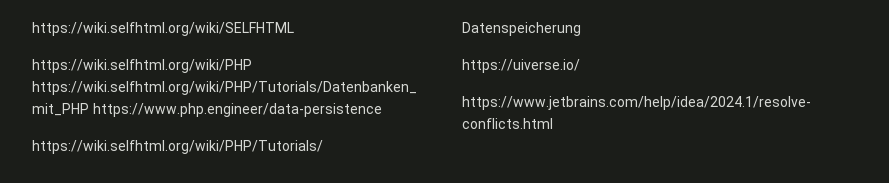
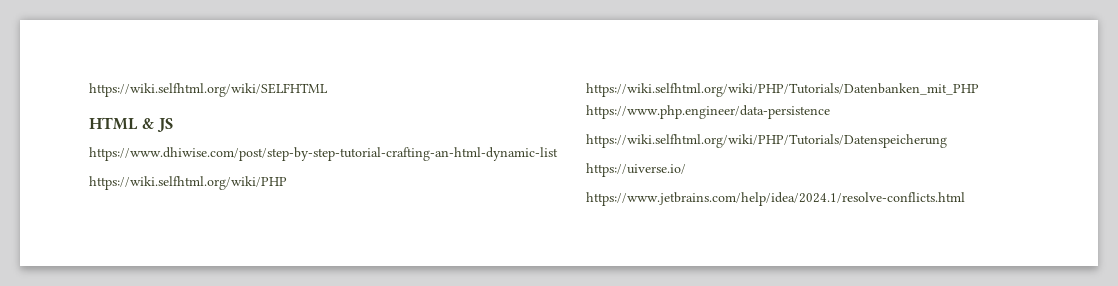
+ HTML & JS
+ https://www.dhiwise.com/post/step-by-step-tutorial-crafting-an-html-dynamic-list

